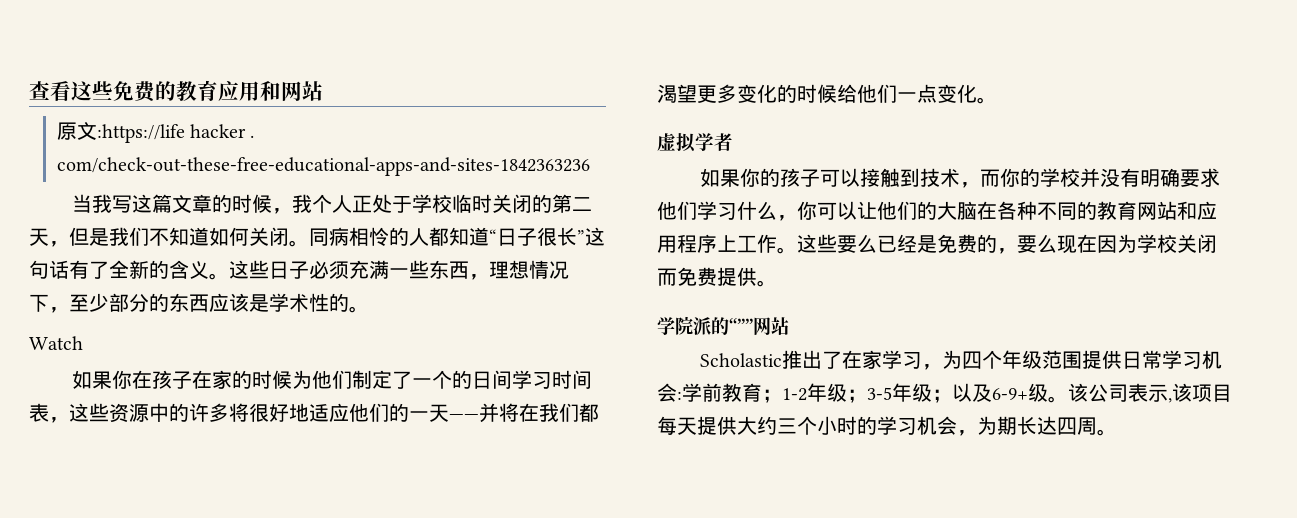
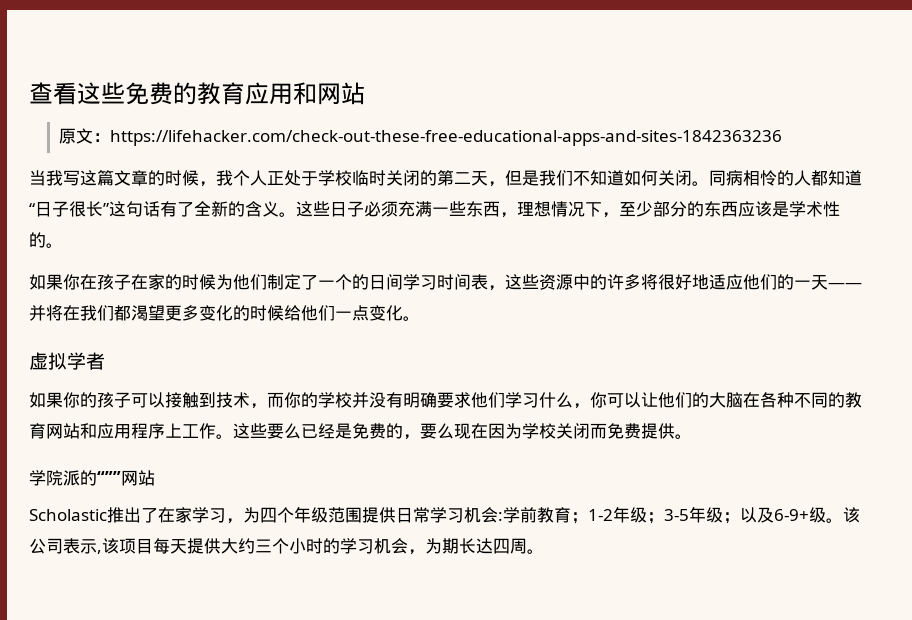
- 原文:https://life hacker . com/check-out-these-free-educational-apps-and-sites-1842363236
+ 原文：https://lifehacker.com/check-out-these-free-educational-apps-and-sites-1842363236
- Watch

